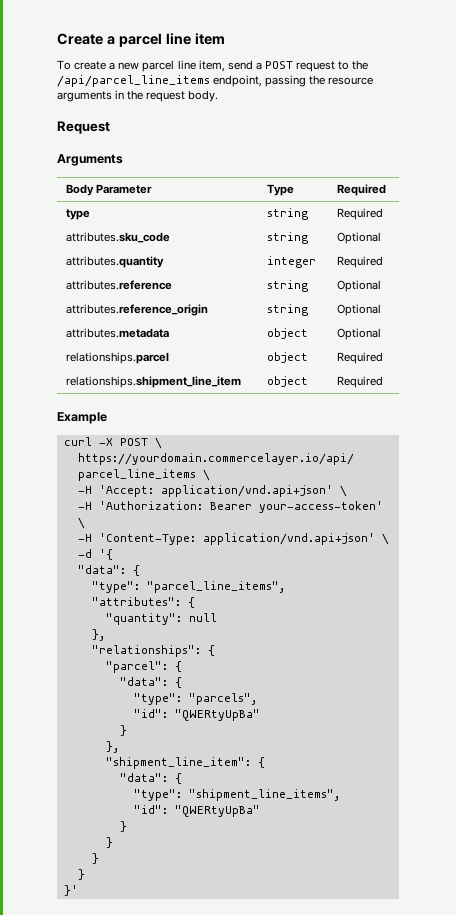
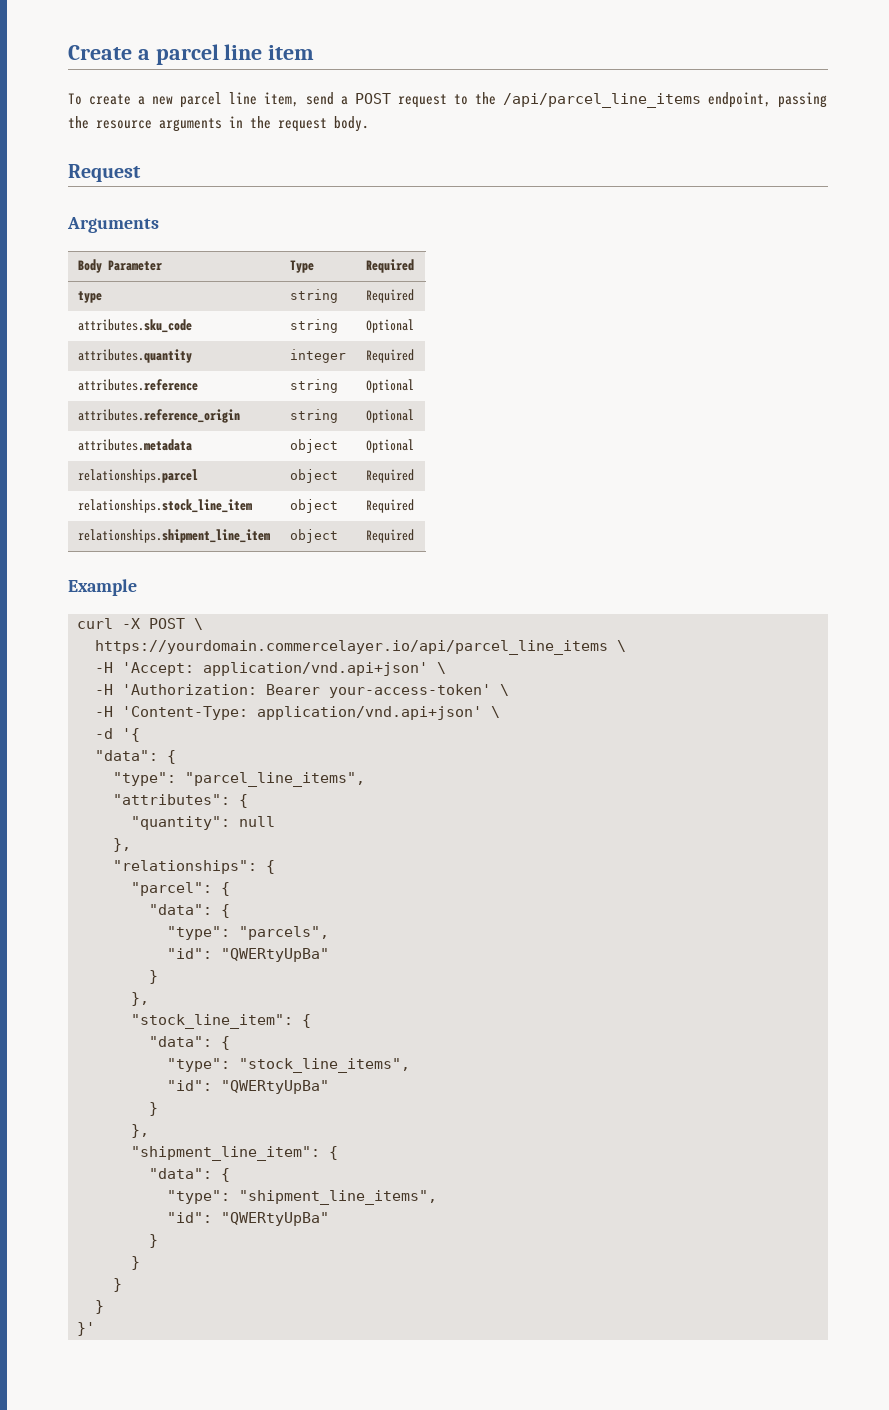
+ relationships.stock_line_item | object | Required
+ "stock_line_item": {
+ "data": {
+ "type": "stock_line_items",
+ "id": "QWERtyUpBa"
+ }
+ },

